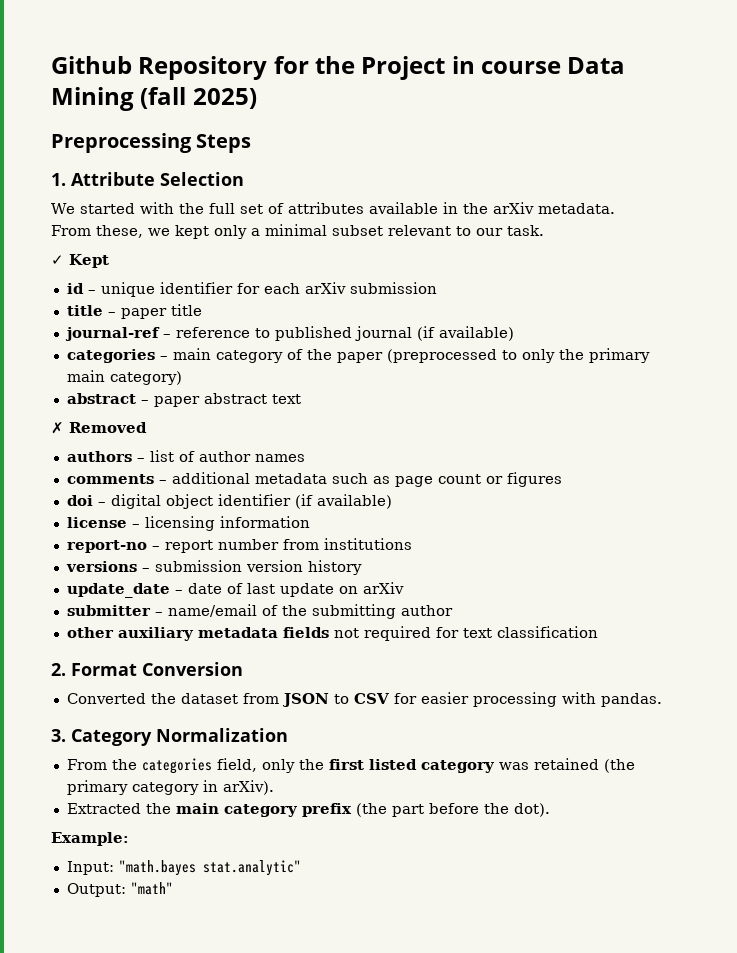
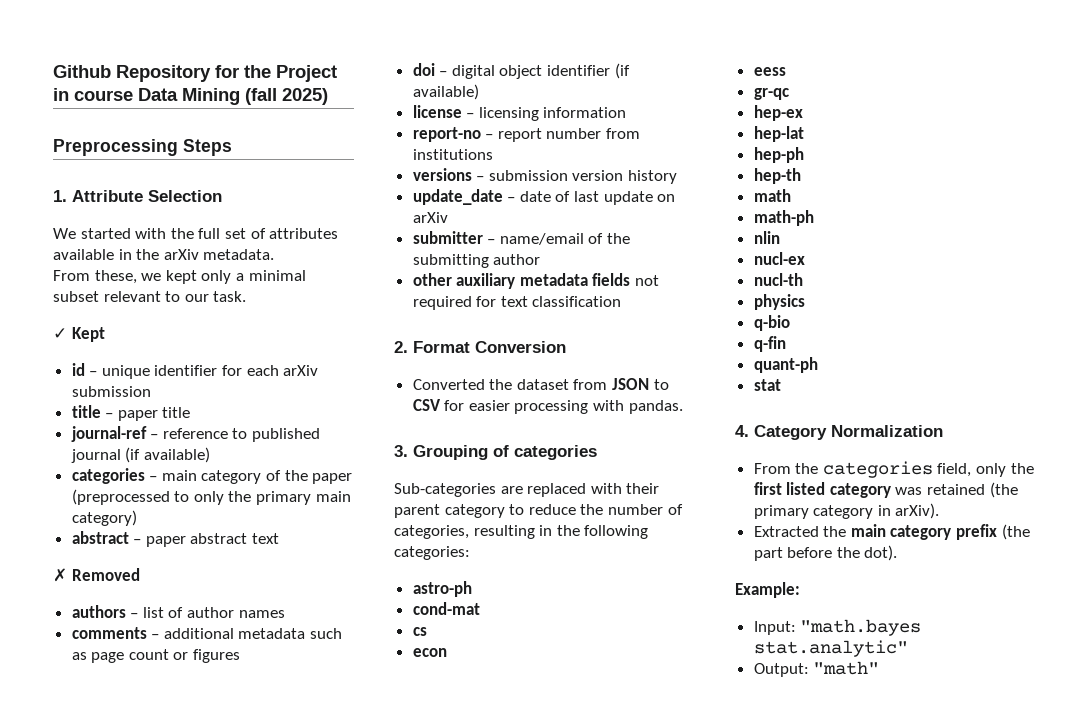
- 3. Category Normalization
+ 3. Grouping of categories
+ Sub-categories are replaced with their parent category to reduce the number of categories, resulting in the following categories:
+ astro-ph
+ cond-mat
+ cs
+ econ
+ eess
+ gr-qc
+ hep-ex
+ hep-lat
+ hep-ph
+ hep-th
+ math
+ math-ph
+ nlin
+ nucl-ex
+ nucl-th
+ physics
+ q-bio
+ q-fin
+ quant-ph
+ stat
+ 4. Category Normalization

